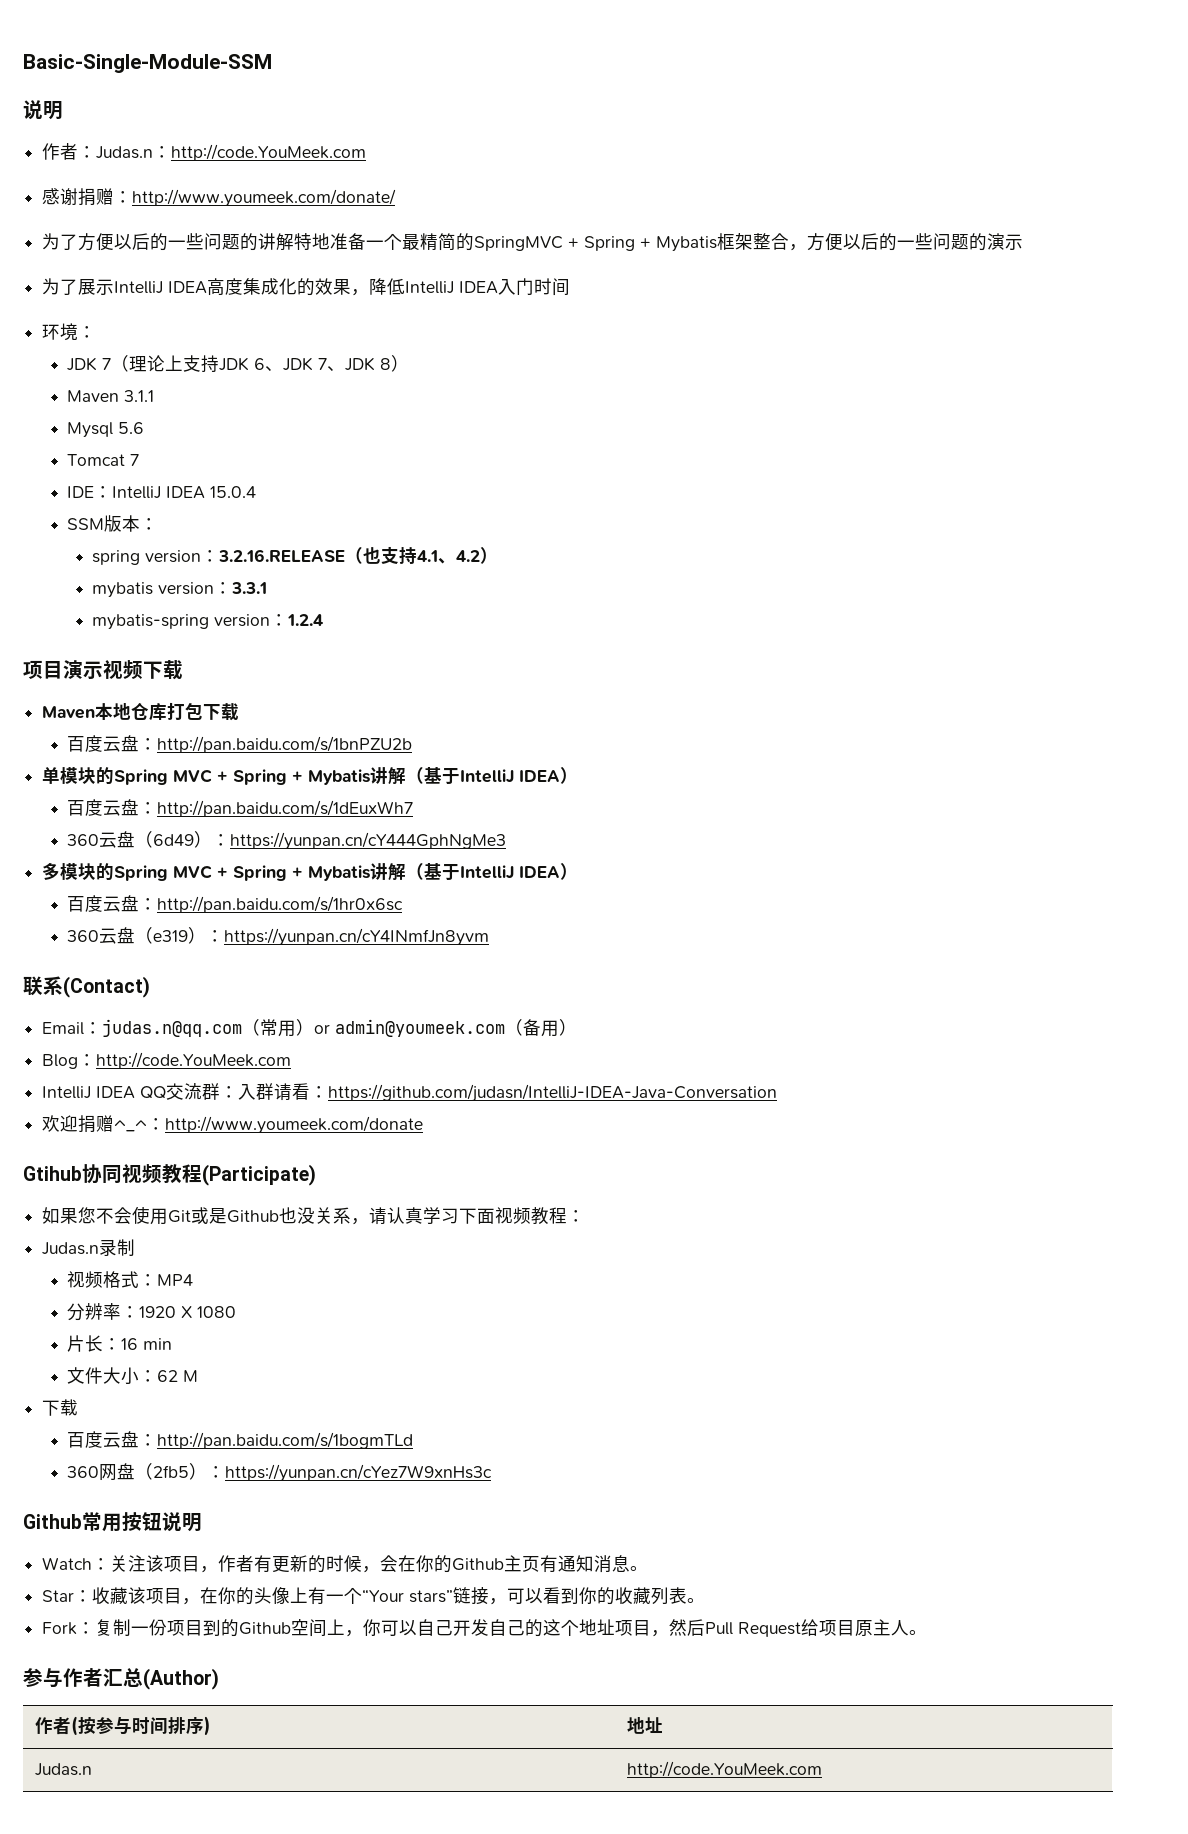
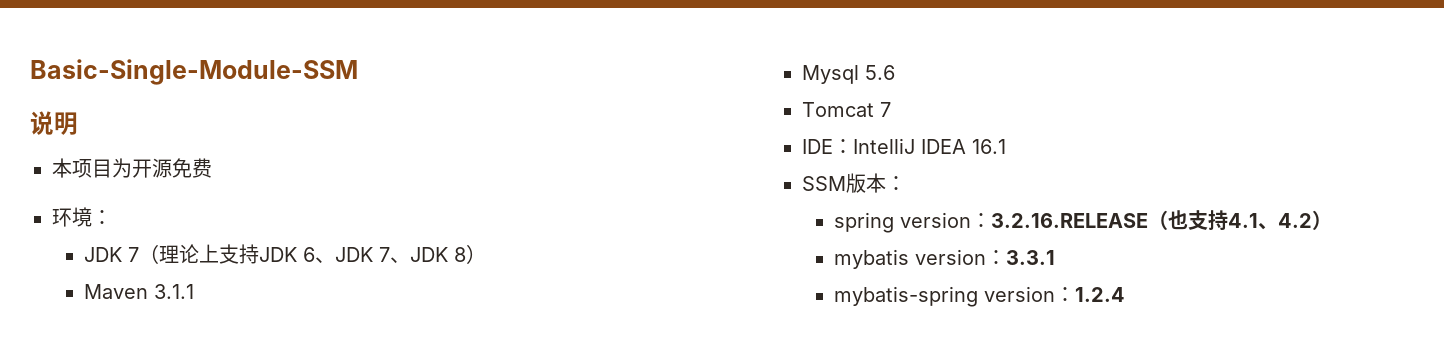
- 作者：Judas.n：http://code.YouMeek.com
- 感谢捐赠：http://www.youmeek.com/donate/
- 为了方便以后的一些问题的讲解特地准备一个最精简的SpringMVC + Spring + Mybatis框架整合，方便以后的一些问题的演示
- 为了展示IntelliJ IDEA高度集成化的效果，降低IntelliJ IDEA入门时间
+ 本项目为开源免费
- IDE：IntelliJ IDEA 15.0.4
+ IDE：IntelliJ IDEA 16.1
- 项目演示视频下载
- Maven本地仓库打包下载
- 百度云盘：http://pan.baidu.com/s/1bnPZU2b
- 单模块的Spring MVC + Spring + Mybatis讲解（基于IntelliJ IDEA）
- 百度云盘：http://pan.baidu.com/s/1dEuxWh7
- 360云盘（6d49）：https://yunpan.cn/cY444GphNgMe3
- 多模块的Spring MVC + Spring + Mybatis讲解（基于IntelliJ IDEA）
- 百度云盘：http://pan.baidu.com/s/1hr0x6sc
- 360云盘（e319）：https://yunpan.cn/cY4INmfJn8yvm
- 联系(Contact)
- Email：judas.n@qq.com（常用）or admin@youmeek.com（备用）
- Blog：http://code.YouMeek.com
- IntelliJ IDEA QQ交流群：入群请看：https://github.com/judasn/IntelliJ-IDEA-Java-Conversation
- 欢迎捐赠^_^：http://www.youmeek.com/donate
- Gtihub协同视频教程(Participate)
- 如果您不会使用Git或是Github也没关系，请认真学习下面视频教程：
- Judas.n录制
- 视频格式：MP4
- 分辨率：1920 X 1080
- 片长：16 min
- 文件大小：62 M
- 下载
- 百度云盘：http://pan.baidu.com/s/1bogmTLd
- 360网盘（2fb5）：https://yunpan.cn/cYez7W9xnHs3c
- Github常用按钮说明
- Watch：关注该项目，作者有更新的时候，会在你的Github主页有通知消息。
- Star：收藏该项目，在你的头像上有一个“Your stars”链接，可以看到你的收藏列表。
- Fork：复制一份项目到的Github空间上，你可以自己开发自己的这个地址项目，然后Pull Request给项目原主人。
- 参与作者汇总(Author)
- 作者(按参与时间排序) | 地址
- Judas.n | http://code.YouMeek.com

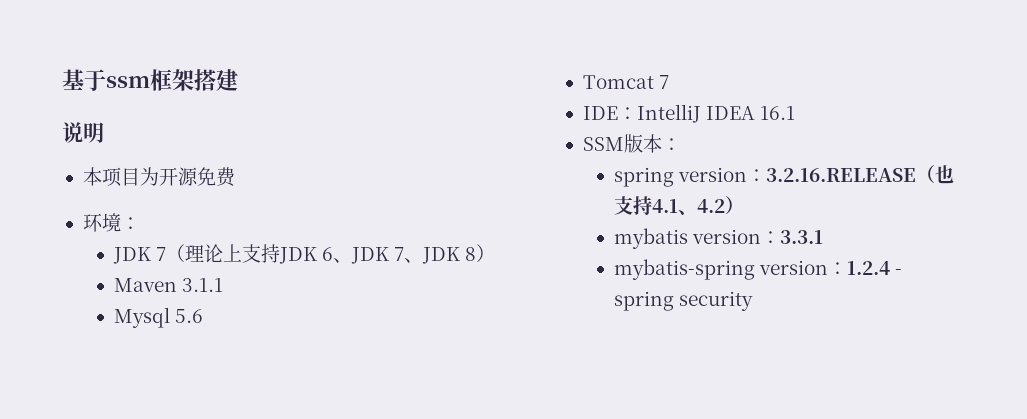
- Basic-Single-Module-SSM
+ 基于ssm框架搭建
- mybatis-spring version：1.2.4
+ mybatis-spring version：1.2.4 - spring security

